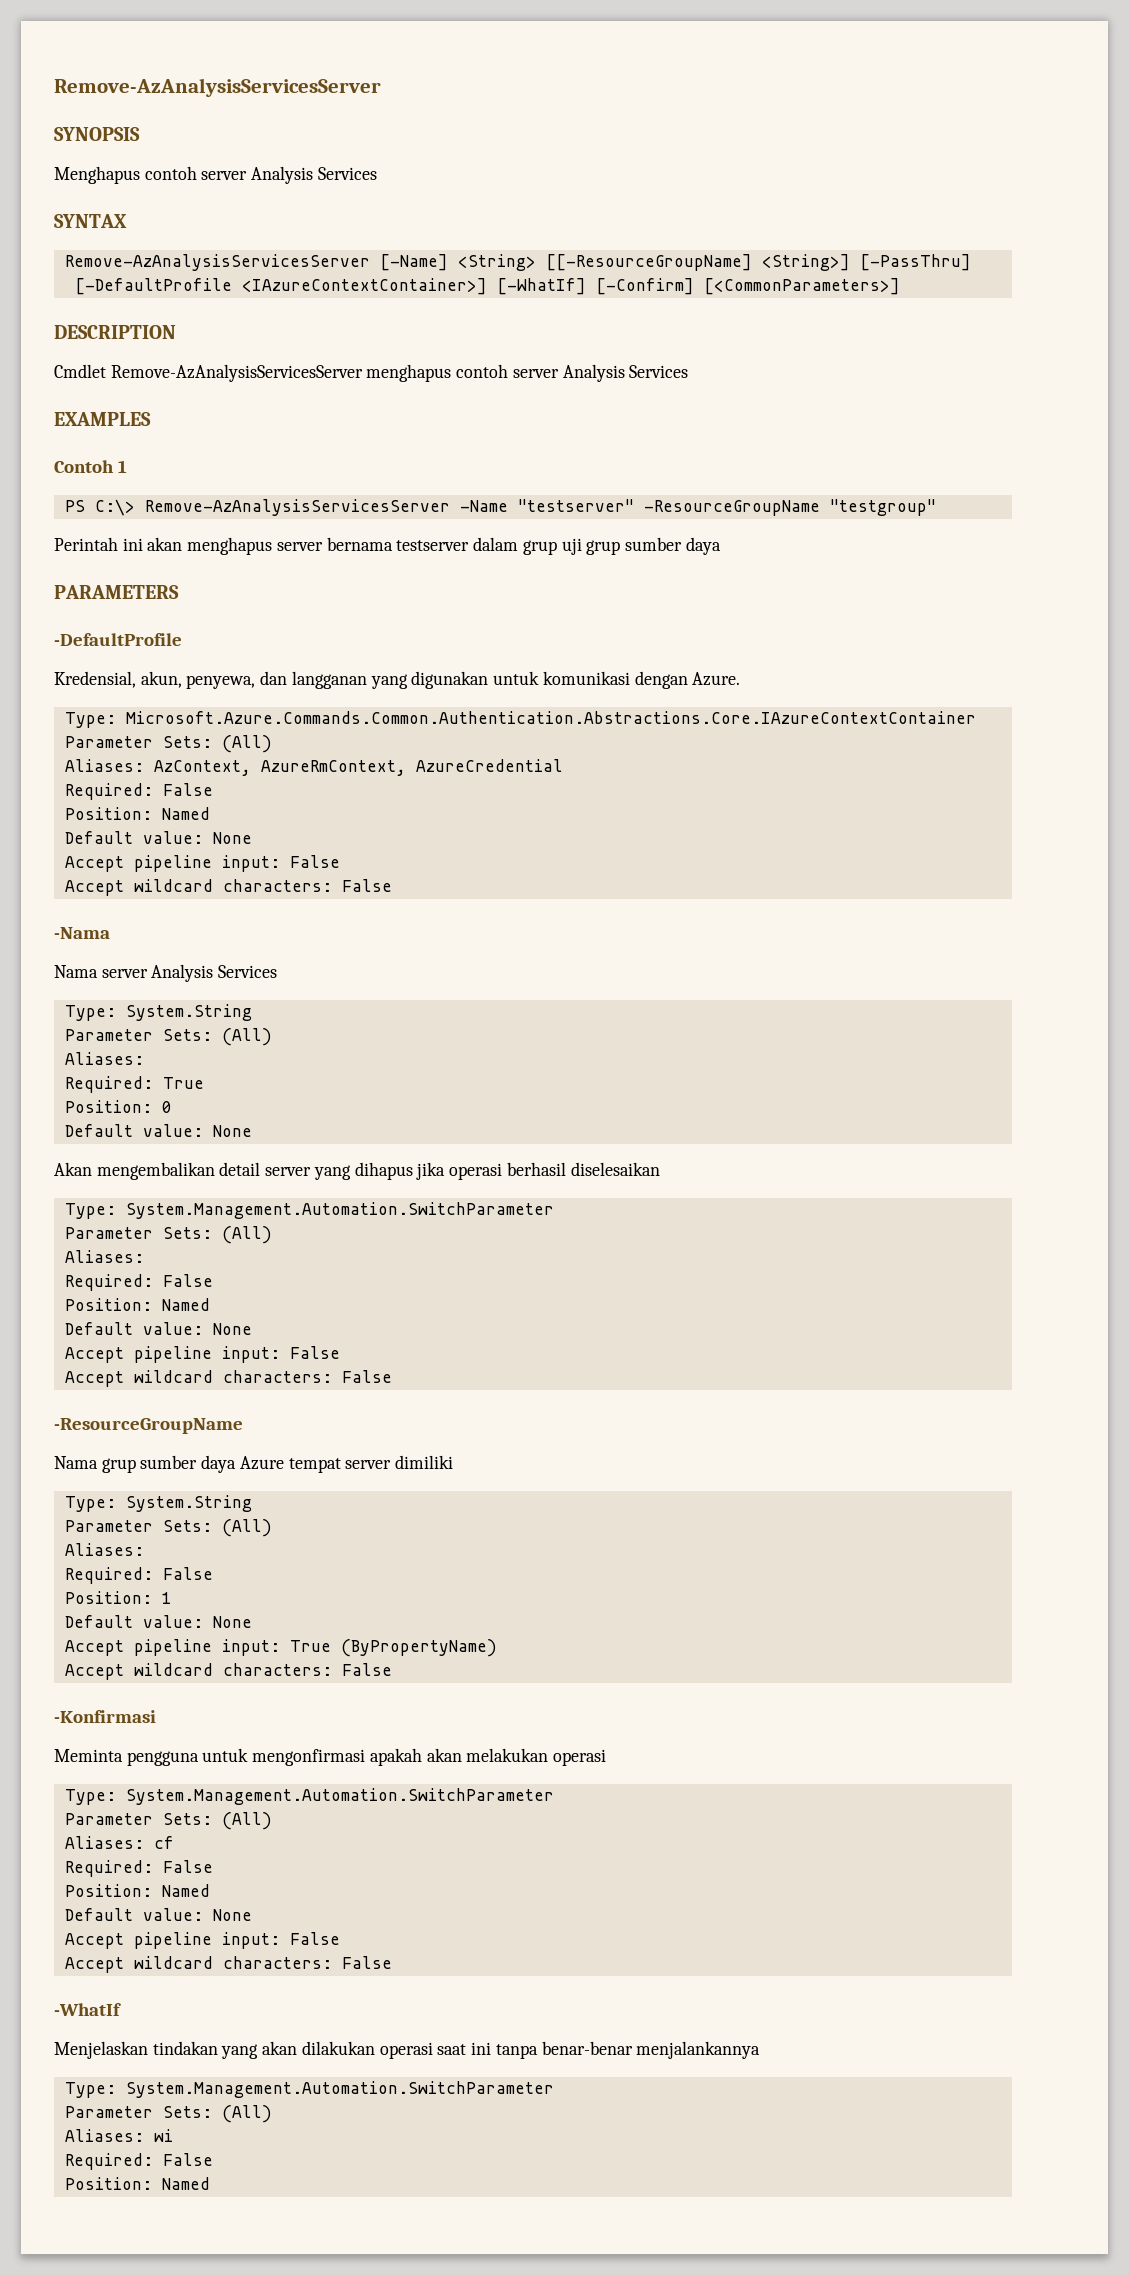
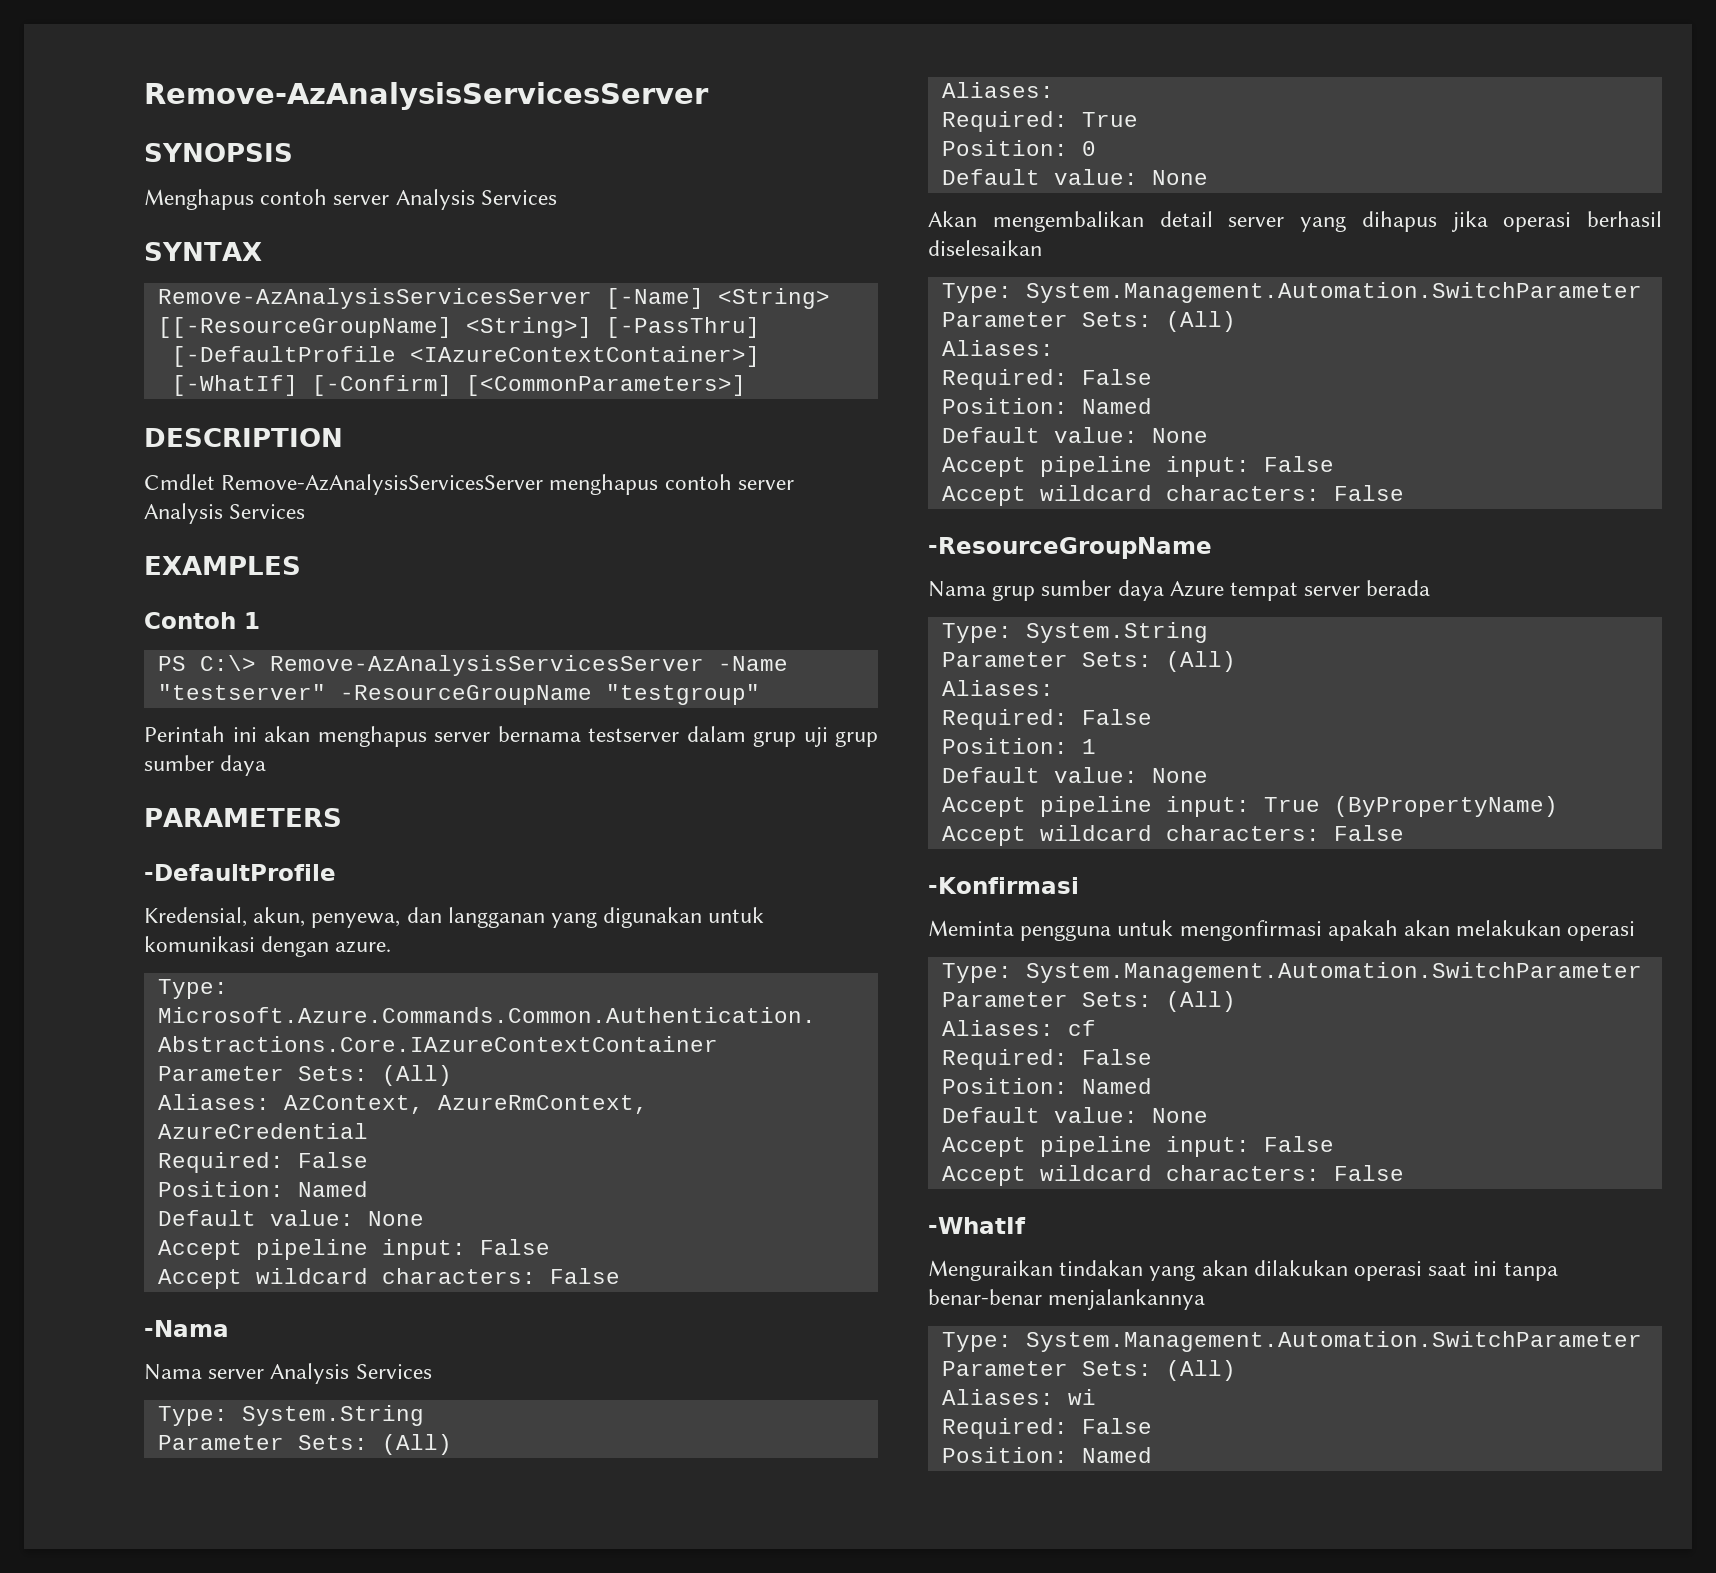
- Kredensial, akun, penyewa, dan langganan yang digunakan untuk komunikasi dengan Azure.
+ Kredensial, akun, penyewa, dan langganan yang digunakan untuk komunikasi dengan azure.
- Nama grup sumber daya Azure tempat server dimiliki
+ Nama grup sumber daya Azure tempat server berada
- Menjelaskan tindakan yang akan dilakukan operasi saat ini tanpa benar-benar menjalankannya
+ Menguraikan tindakan yang akan dilakukan operasi saat ini tanpa benar-benar menjalankannya

